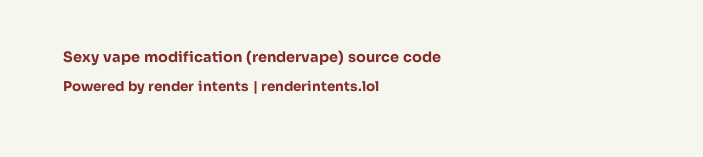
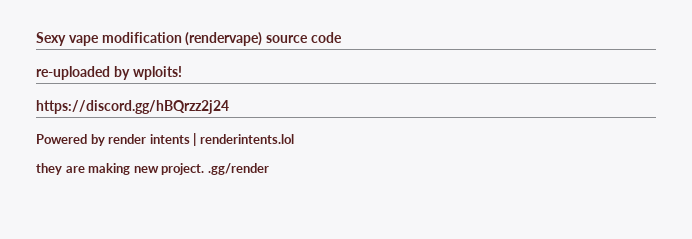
+ re-uploaded by wploits!
+ https://discord.gg/hBQrzz2j24
+ they are making new project. .gg/render

